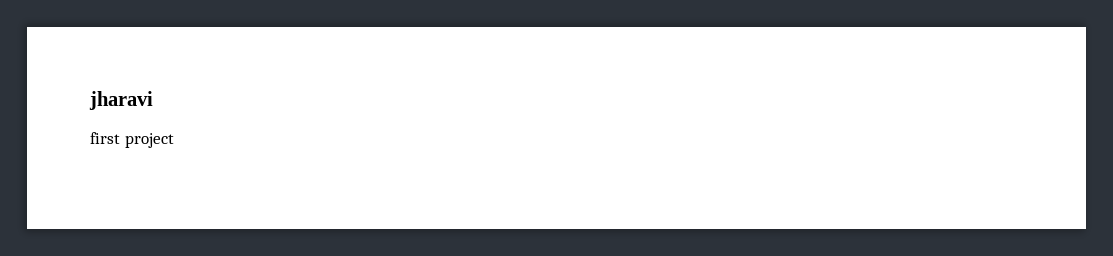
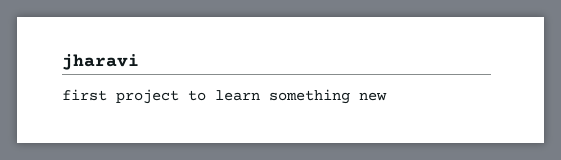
- first project
+ first project to learn something new

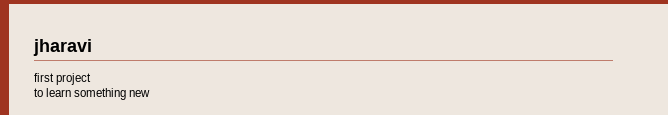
- first project to learn something new
+ first project
+ to learn something new

